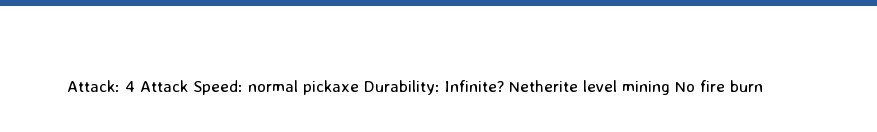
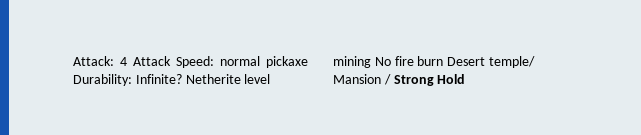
- Netherite level mining No fire burn
+ Netherite level mining No fire burn Desert temple/ Mansion / Strong Hold

